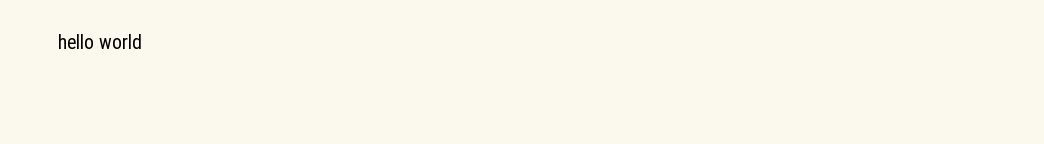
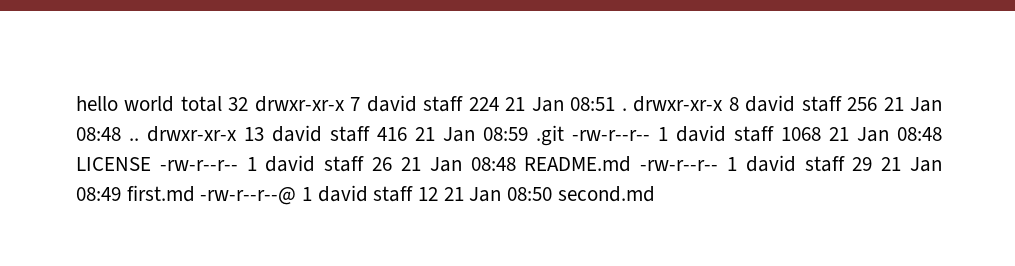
- hello world
+ hello world total 32 drwxr-xr-x 7 david staff 224 21 Jan 08:51 . drwxr-xr-x 8 david staff 256 21 Jan 08:48 .. drwxr-xr-x 13 david staff 416 21 Jan 08:59 .git -rw-r--r-- 1 david staff 1068 21 Jan 08:48 LICENSE -rw-r--r-- 1 david staff 26 21 Jan 08:48 README.md -rw-r--r-- 1 david staff 29 21 Jan 08:49 first.md -rw-r--r--@ 1 david staff 12 21 Jan 08:50 second.md

